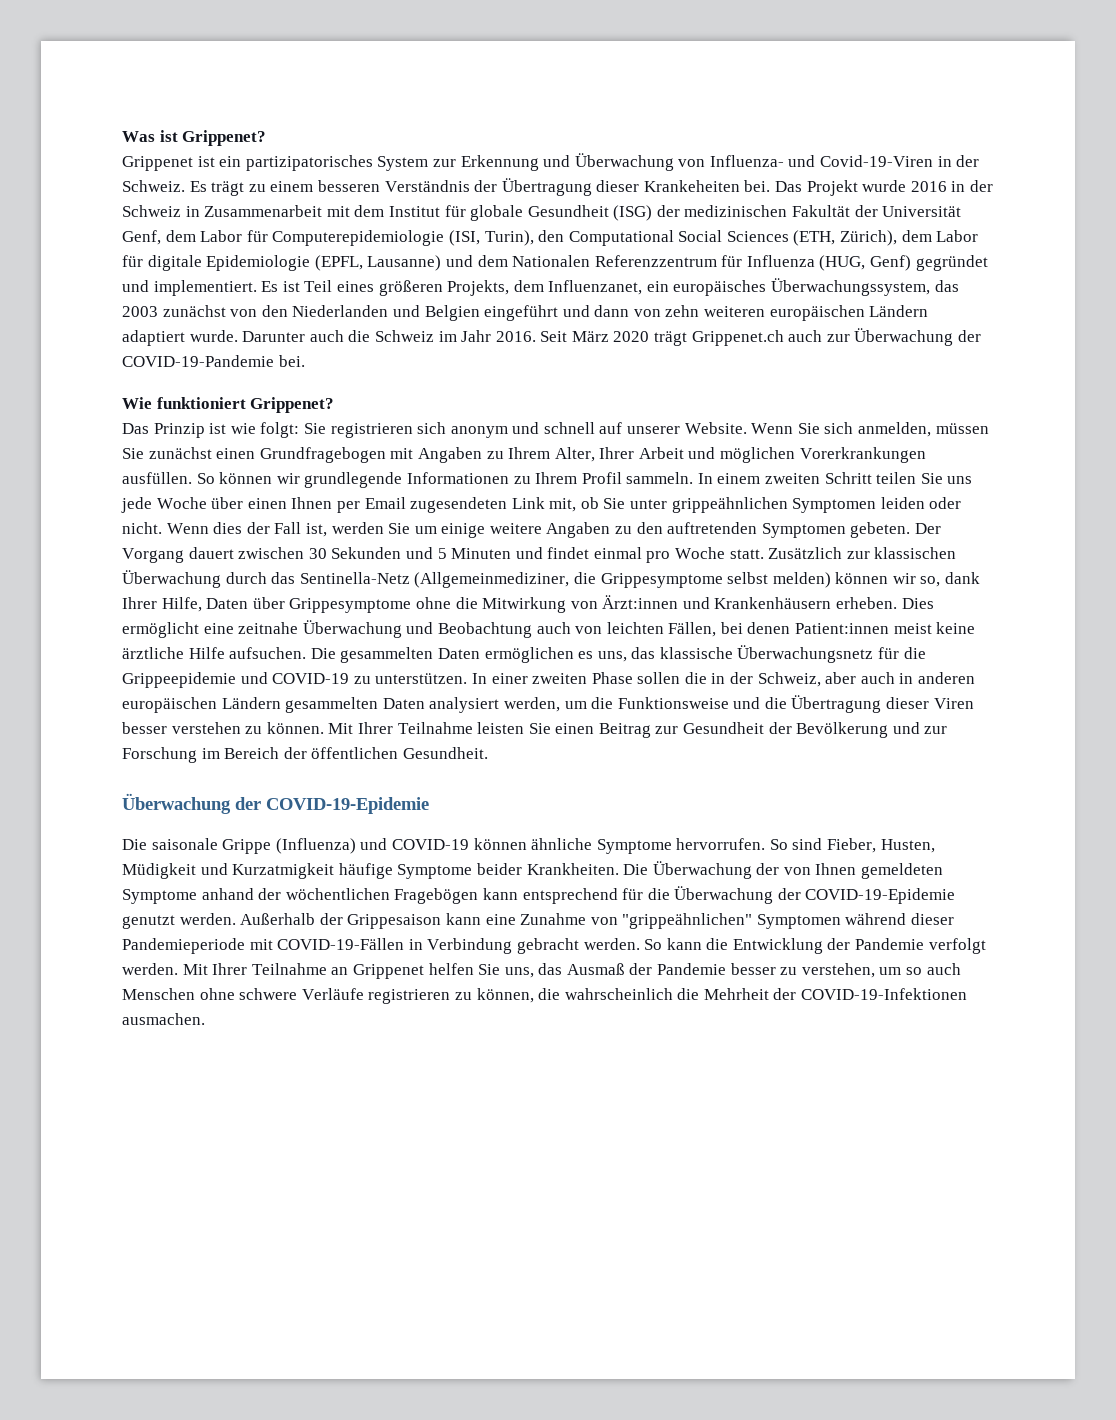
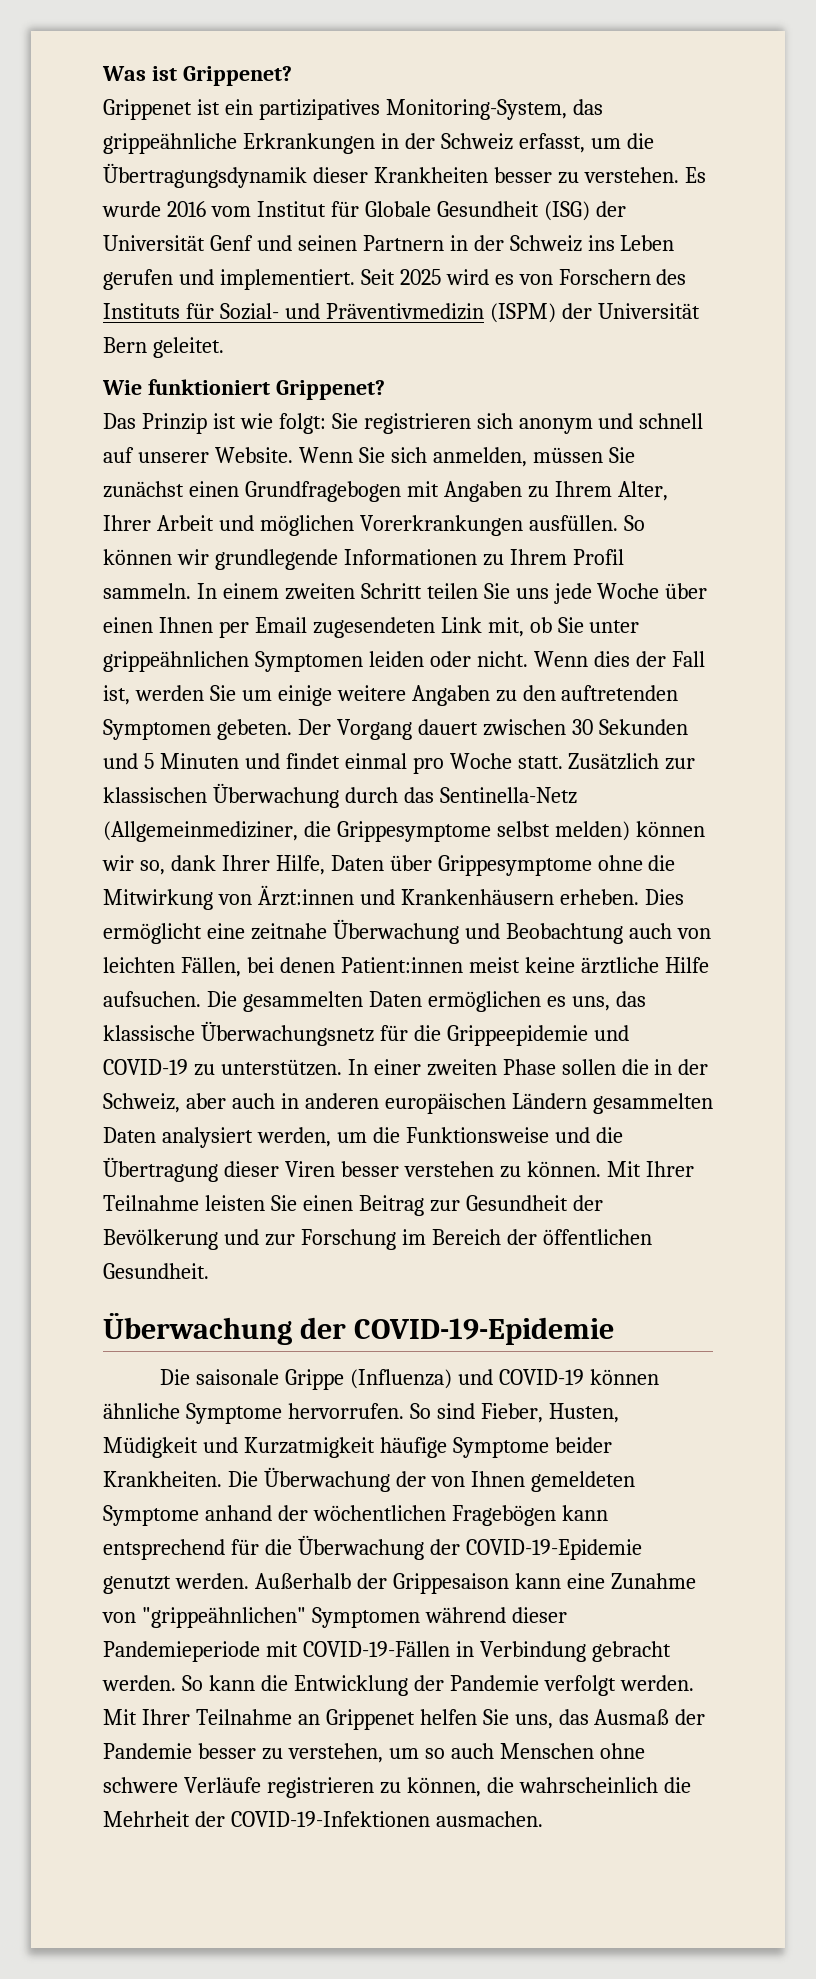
- Grippenet ist ein partizipatorisches System zur Erkennung und Überwachung von Influenza- und Covid-19-Viren in der Schweiz. Es trägt zu einem besseren Verständnis der Übertragung dieser Krankeheiten bei. Das Projekt wurde 2016 in der Schweiz in Zusammenarbeit mit dem Institut für globale Gesundheit (ISG) der medizinischen Fakultät der Universität Genf, dem Labor für Computerepidemiologie (ISI, Turin), den Computational Social Sciences (ETH, Zürich), dem Labor für digitale Epidemiologie (EPFL, Lausanne) und dem Nationalen Referenzzentrum für Influenza (HUG, Genf) gegründet und implementiert. Es ist Teil eines größeren Projekts, dem Influenzanet, ein europäisches Überwachungssystem, das 2003 zunächst von den Niederlanden und Belgien eingeführt und dann von zehn weiteren europäischen Ländern adaptiert wurde. Darunter auch die Schweiz im Jahr 2016. Seit März 2020 trägt Grippenet.ch auch zur Überwachung der COVID-19-Pandemie bei.
+ Grippenet ist ein partizipatives Monitoring-System, das grippeähnliche Erkrankungen in der Schweiz erfasst, um die Übertragungsdynamik dieser Krankheiten besser zu verstehen. Es wurde 2016 vom Institut für Globale Gesundheit (ISG) der Universität Genf und seinen Partnern in der Schweiz ins Leben gerufen und implementiert. Seit 2025 wird es von Forschern des Instituts für Sozial- und Präventivmedizin (ISPM) der Universität Bern geleitet.

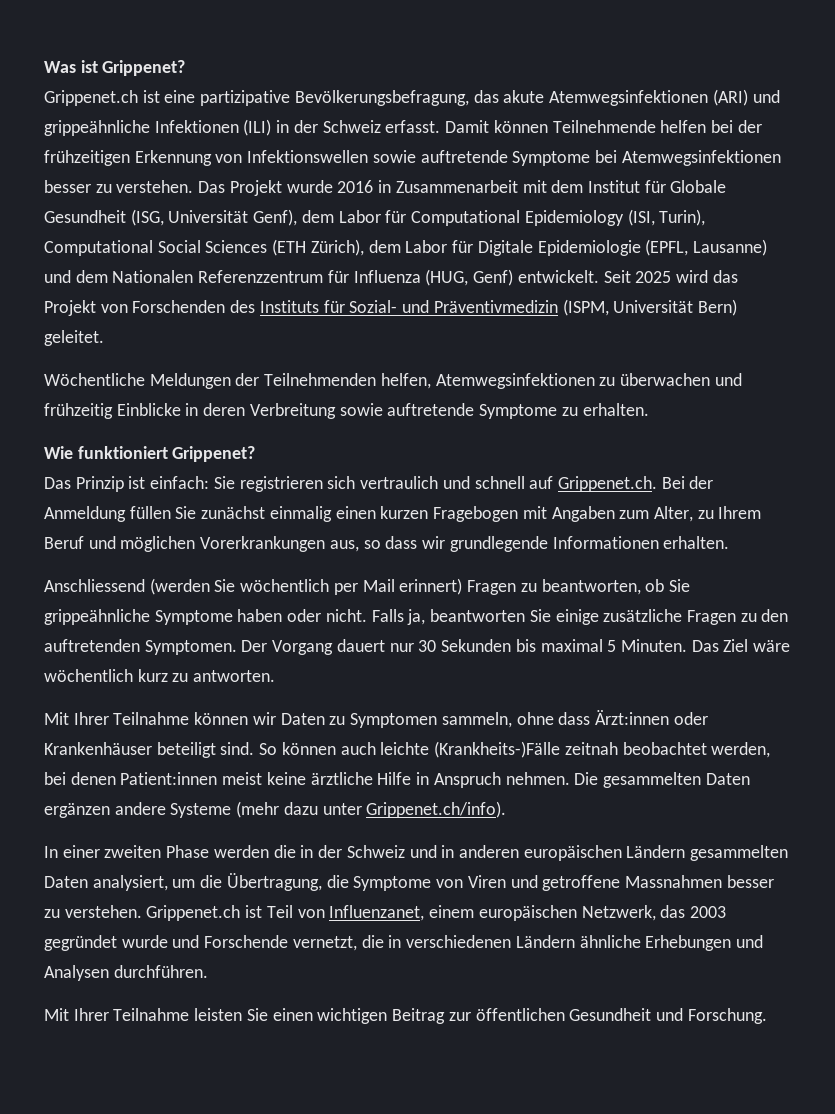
- Grippenet ist ein partizipatives Monitoring-System, das grippeähnliche Erkrankungen in der Schweiz erfasst, um die Übertragungsdynamik dieser Krankheiten besser zu verstehen. Es wurde 2016 vom Institut für Globale Gesundheit (ISG) der Universität Genf und seinen Partnern in der Schweiz ins Leben gerufen und implementiert. Seit 2025 wird es von Forschern des Instituts für Sozial- und Präventivmedizin (ISPM) der Universität Bern geleitet.
+ Grippenet.ch ist eine partizipative Bevölkerungsbefragung, das akute Atemwegsinfektionen (ARI) und grippeähnliche Infektionen (ILI) in der Schweiz erfasst. Damit können Teilnehmende helfen bei der frühzeitigen Erkennung von Infektionswellen sowie auftretende Symptome bei Atemwegsinfektionen besser zu verstehen. Das Projekt wurde 2016 in Zusammenarbeit mit dem Institut für Globale Gesundheit (ISG, Universität Genf), dem Labor für Computational Epidemiology (ISI, Turin), Computational Social Sciences (ETH Zürich), dem Labor für Digitale Epidemiologie (EPFL, Lausanne) und dem Nationalen Referenzzentrum für Influenza (HUG, Genf) entwickelt. Seit 2025 wird das Projekt von Forschenden des Instituts für Sozial- und Präventivmedizin (ISPM, Universität Bern) geleitet.
+ Wöchentliche Meldungen der Teilnehmenden helfen, Atemwegsinfektionen zu überwachen und frühzeitig Einblicke in deren Verbreitung sowie auftretende Symptome zu erhalten.
- Das Prinzip ist wie folgt: Sie registrieren sich anonym und schnell auf unserer Website. Wenn Sie sich anmelden, müssen Sie zunächst einen Grundfragebogen mit Angaben zu Ihrem Alter, Ihrer Arbeit und möglichen Vorerkrankungen ausfüllen. So können wir grundlegende Informationen zu Ihrem Profil sammeln. In einem zweiten Schritt teilen Sie uns jede Woche über einen Ihnen per Email zugesendeten Link mit, ob Sie unter grippeähnlichen Symptomen leiden oder nicht. Wenn dies der Fall ist, werden Sie um einige weitere Angaben zu den auftretenden Symptomen gebeten.
+ Das Prinzip ist einfach: Sie registrieren sich vertraulich und schnell auf Grippenet.ch. Bei der Anmeldung füllen Sie zunächst einmalig einen kurzen Fragebogen mit Angaben zum Alter, zu Ihrem Beruf und möglichen Vorerkrankungen aus, so dass wir grundlegende Informationen erhalten.
+ Anschliessend (werden Sie wöchentlich per Mail erinnert) Fragen zu beantworten, ob Sie grippeähnliche Symptome haben oder nicht. Falls ja, beantworten Sie einige zusätzliche Fragen zu den auftretenden Symptomen.
- Der Vorgang dauert zwischen 30 Sekunden und 5 Minuten und findet einmal pro Woche statt. Zusätzlich zur klassischen Überwachung durch das Sentinella-Netz (Allgemeinmediziner, die Grippesymptome selbst melden) können wir so, dank Ihrer Hilfe, Daten über Grippesymptome ohne die Mitwirkung von Ärzt:innen und Krankenhäusern erheben. Dies ermöglicht eine zeitnahe Überwachung und Beobachtung auch von leichten Fällen, bei denen Patient:innen meist keine ärztliche Hilfe aufsuchen. Die gesammelten Daten ermöglichen es uns, das klassische Überwachungsnetz für die Grippeepidemie und COVID-19 zu unterstützen. In einer zweiten Phase sollen die in der Schweiz, aber auch in anderen europäischen Ländern gesammelten Daten analysiert werden, um die Funktionsweise und die Übertragung dieser Viren besser verstehen zu können. Mit Ihrer Teilnahme leisten Sie einen Beitrag zur Gesundheit der Bevölkerung und zur Forschung im Bereich der öffentlichen Gesundheit.
- Überwachung der COVID-19-Epidemie
- Die saisonale Grippe (Influenza) und COVID-19 können ähnliche Symptome hervorrufen. So sind Fieber, Husten, Müdigkeit und Kurzatmigkeit häufige Symptome beider Krankheiten. Die Überwachung der von Ihnen gemeldeten Symptome anhand der wöchentlichen Fragebögen kann entsprechend für die Überwachung der COVID-19-Epidemie genutzt werden. Außerhalb der Grippesaison kann eine Zunahme von "grippeähnlichen" Symptomen während dieser Pandemieperiode mit COVID-19-Fällen in Verbindung gebracht werden. So kann die Entwicklung der Pandemie verfolgt werden. Mit Ihrer Teilnahme an Grippenet helfen Sie uns, das Ausmaß der Pandemie besser zu verstehen, um so auch Menschen ohne schwere Verläufe registrieren zu können, die wahrscheinlich die Mehrheit der COVID-19-Infektionen ausmachen.
+ Der Vorgang dauert nur 30 Sekunden bis maximal 5 Minuten. Das Ziel wäre wöchentlich kurz zu antworten.
+ Mit Ihrer Teilnahme können wir Daten zu Symptomen sammeln, ohne dass Ärzt:innen oder Krankenhäuser beteiligt sind. So können auch leichte (Krankheits-)Fälle zeitnah beobachtet werden, bei denen Patient:innen meist keine ärztliche Hilfe in Anspruch nehmen. Die gesammelten Daten ergänzen andere Systeme (mehr dazu unter Grippenet.ch/info).
+ In einer zweiten Phase werden die in der Schweiz und in anderen europäischen Ländern gesammelten Daten analysiert, um die Übertragung, die Symptome von Viren und getroffene Massnahmen besser zu verstehen. Grippenet.ch ist Teil von Influenzanet, einem europäischen Netzwerk, das 2003 gegründet wurde und Forschende vernetzt, die in verschiedenen Ländern ähnliche Erhebungen und Analysen durchführen.
+ Mit Ihrer Teilnahme leisten Sie einen wichtigen Beitrag zur öffentlichen Gesundheit und Forschung.

